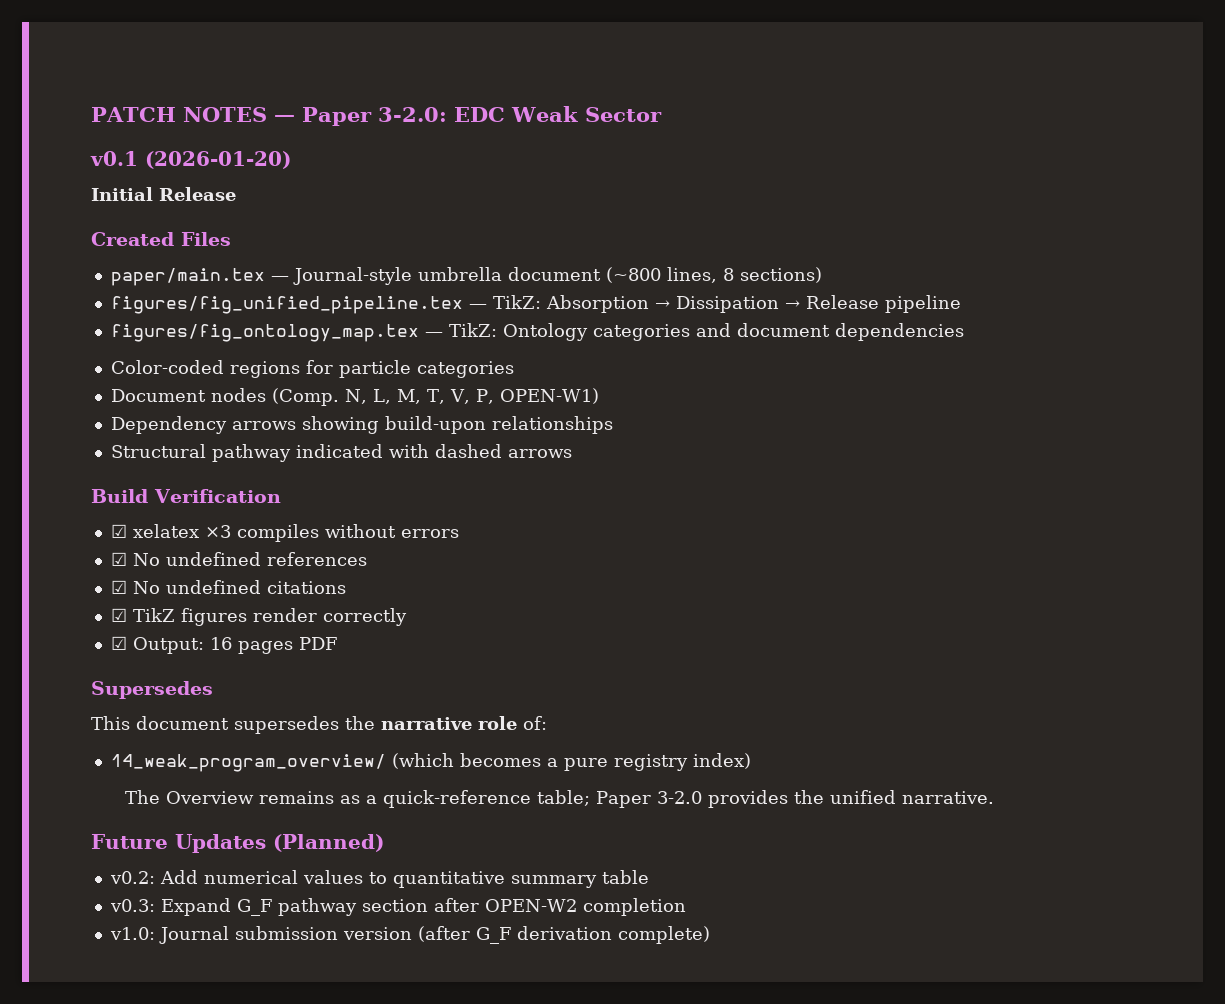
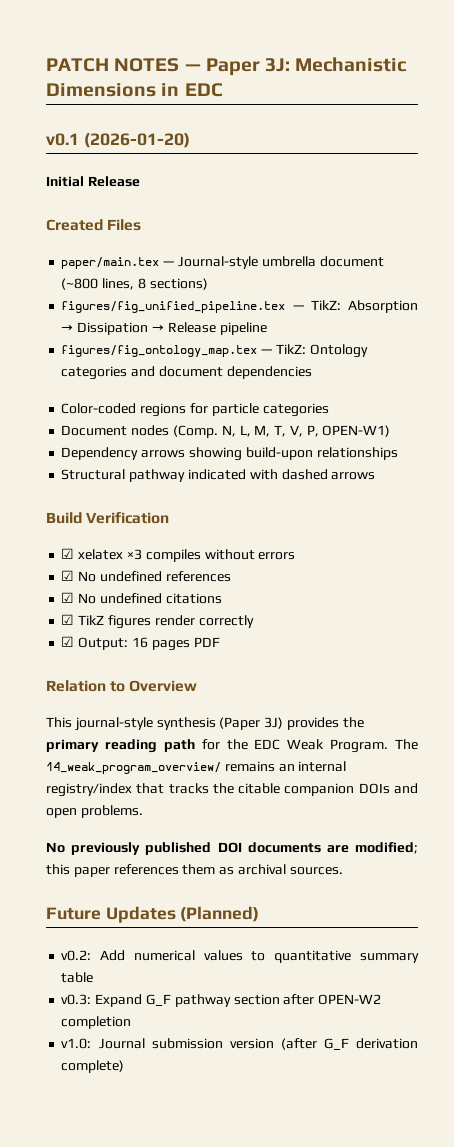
- PATCH NOTES — Paper 3-2.0: EDC Weak Sector
+ PATCH NOTES — Paper 3J: Mechanistic Dimensions in EDC
- Supersedes
- This document supersedes the narrative role of:
- 14_weak_program_overview/ (which becomes a pure registry index)
- The Overview remains as a quick-reference table; Paper 3-2.0 provides the unified narrative.
+ Relation to Overview
+ This journal-style synthesis (Paper 3J) provides the primary reading path for the EDC Weak Program. The 14_weak_program_overview/ remains an internal registry/index that tracks the citable companion DOIs and open problems.
+ No previously published DOI documents are modified; this paper references them as archival sources.

